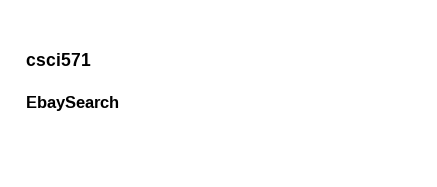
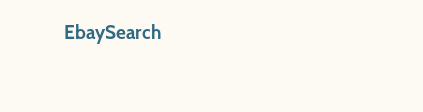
- csci571

